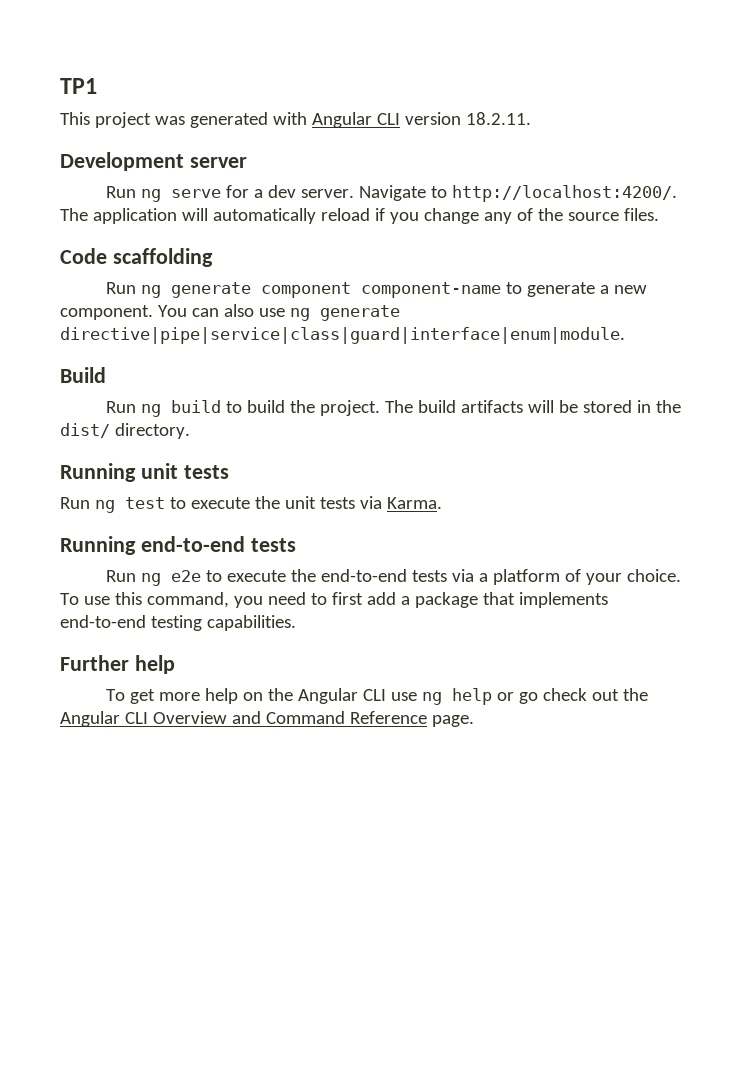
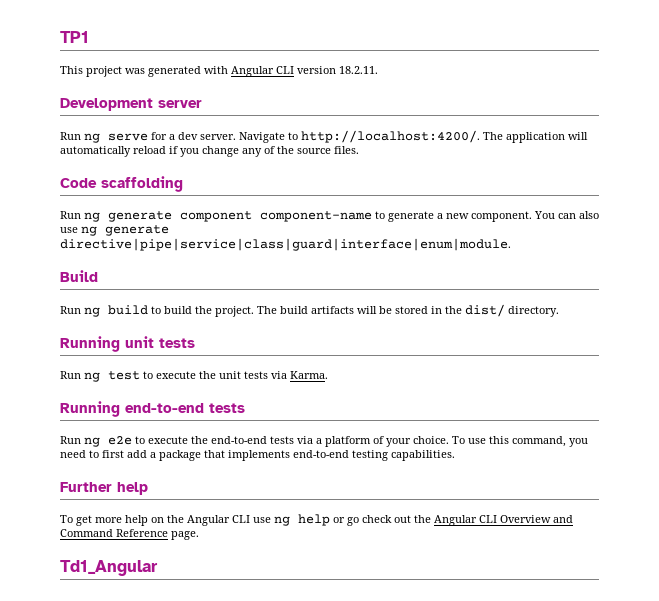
+ Td1_Angular

